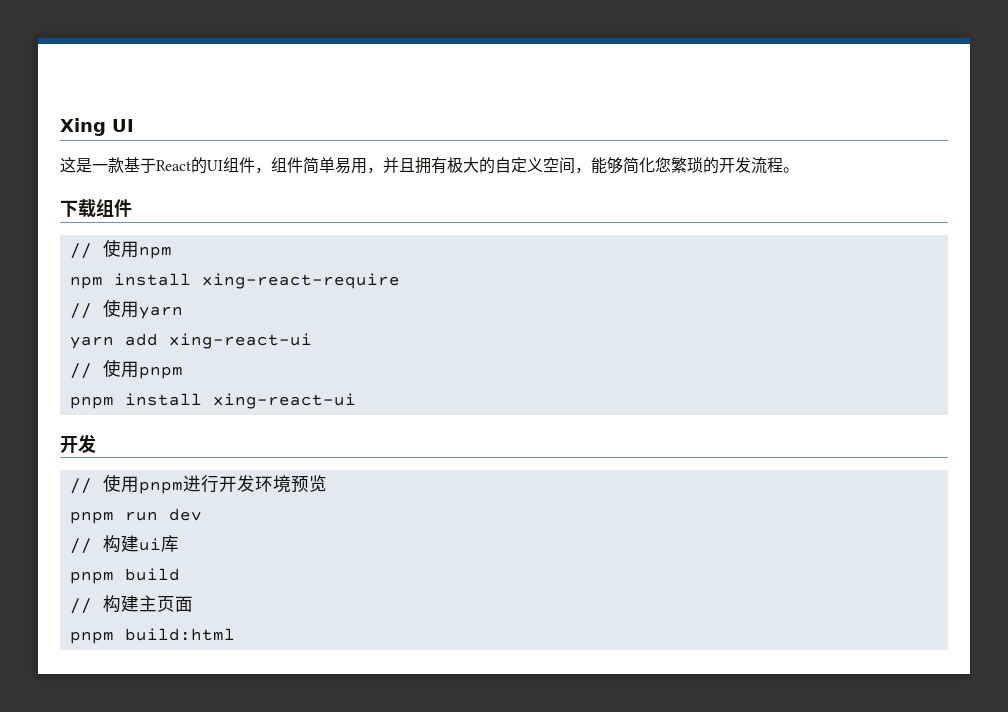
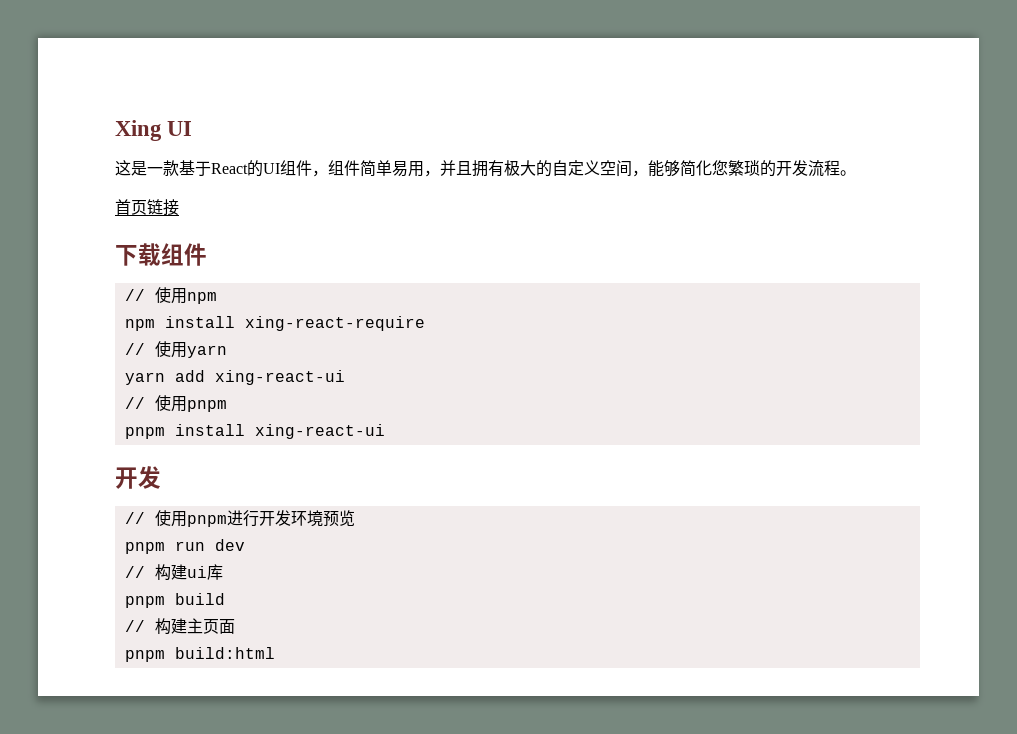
+ 首页链接

